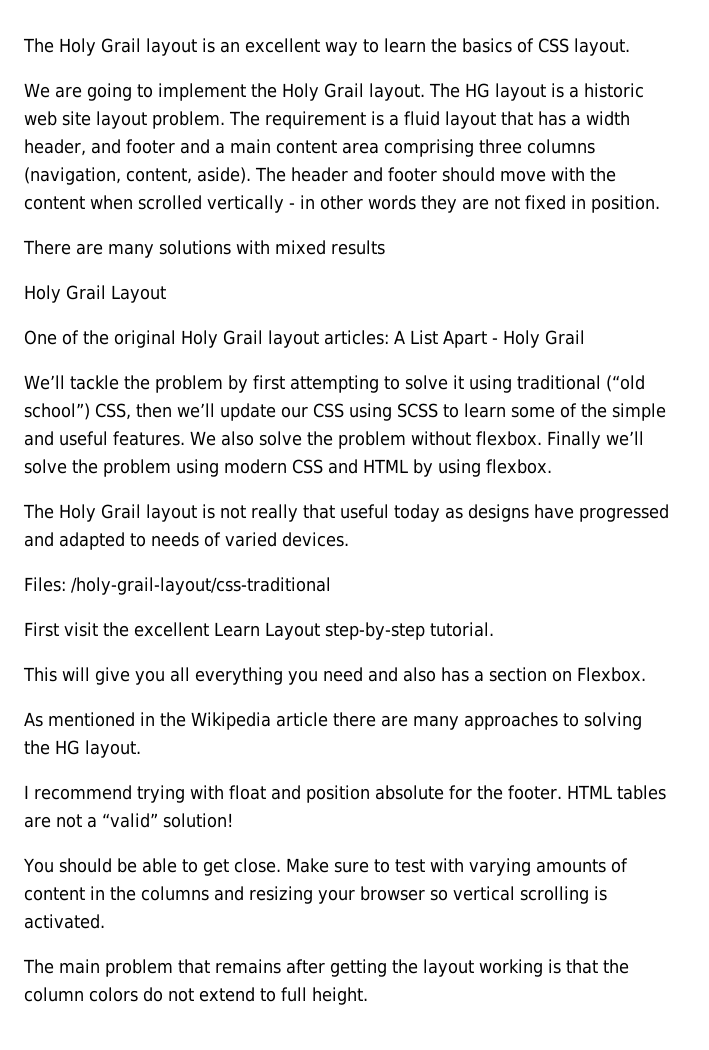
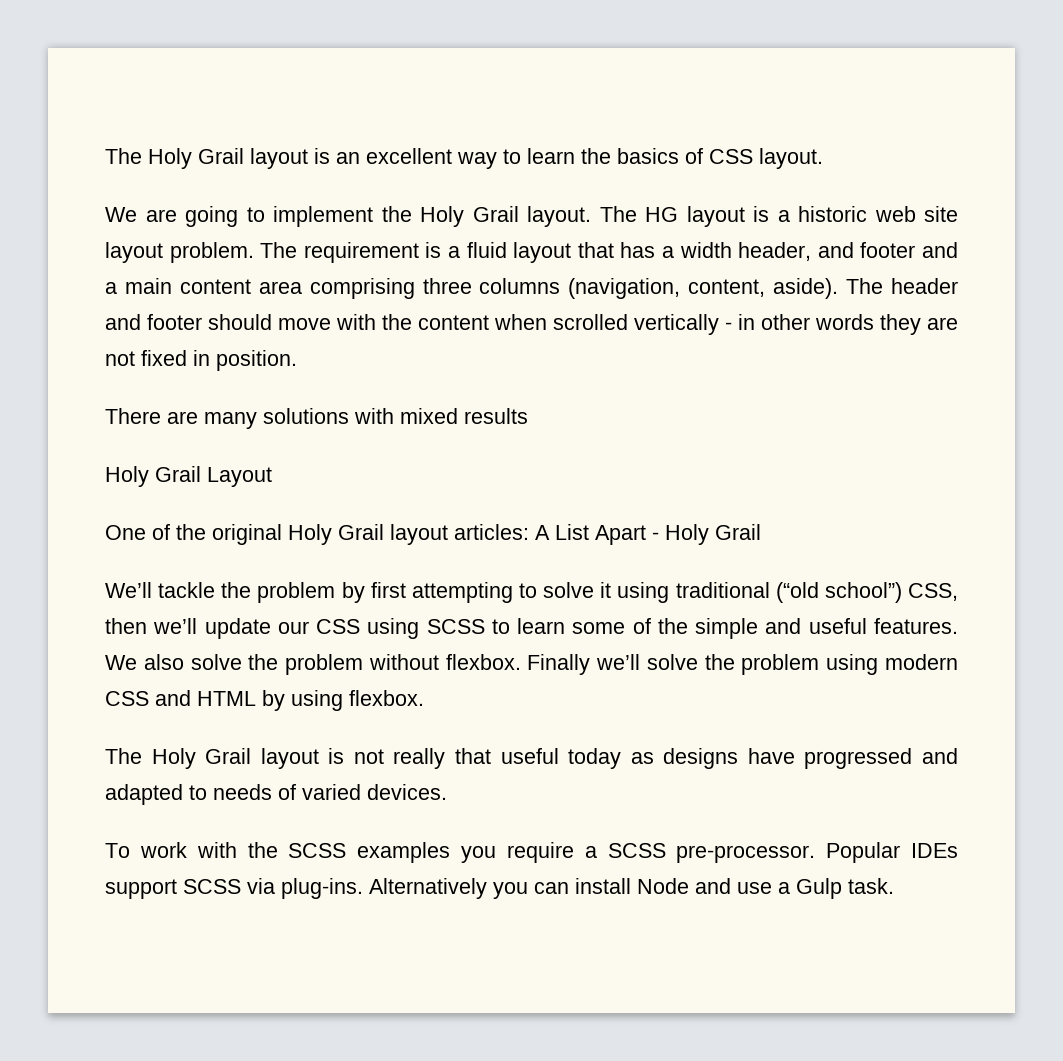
- Files: /holy-grail-layout/css-traditional
- First visit the excellent Learn Layout step-by-step tutorial.
- This will give you all everything you need and also has a section on Flexbox.
- As mentioned in the Wikipedia article there are many approaches to solving the HG layout.
- I recommend trying with float and position absolute for the footer. HTML tables are not a “valid” solution!
- You should be able to get close. Make sure to test with varying amounts of content in the columns and resizing your browser so vertical scrolling is activated.
- The main problem that remains after getting the layout working is that the column colors do not extend to full height.
+ To work with the SCSS examples you require a SCSS pre-processor. Popular IDEs support SCSS via plug-ins. Alternatively you can install Node and use a Gulp task.

